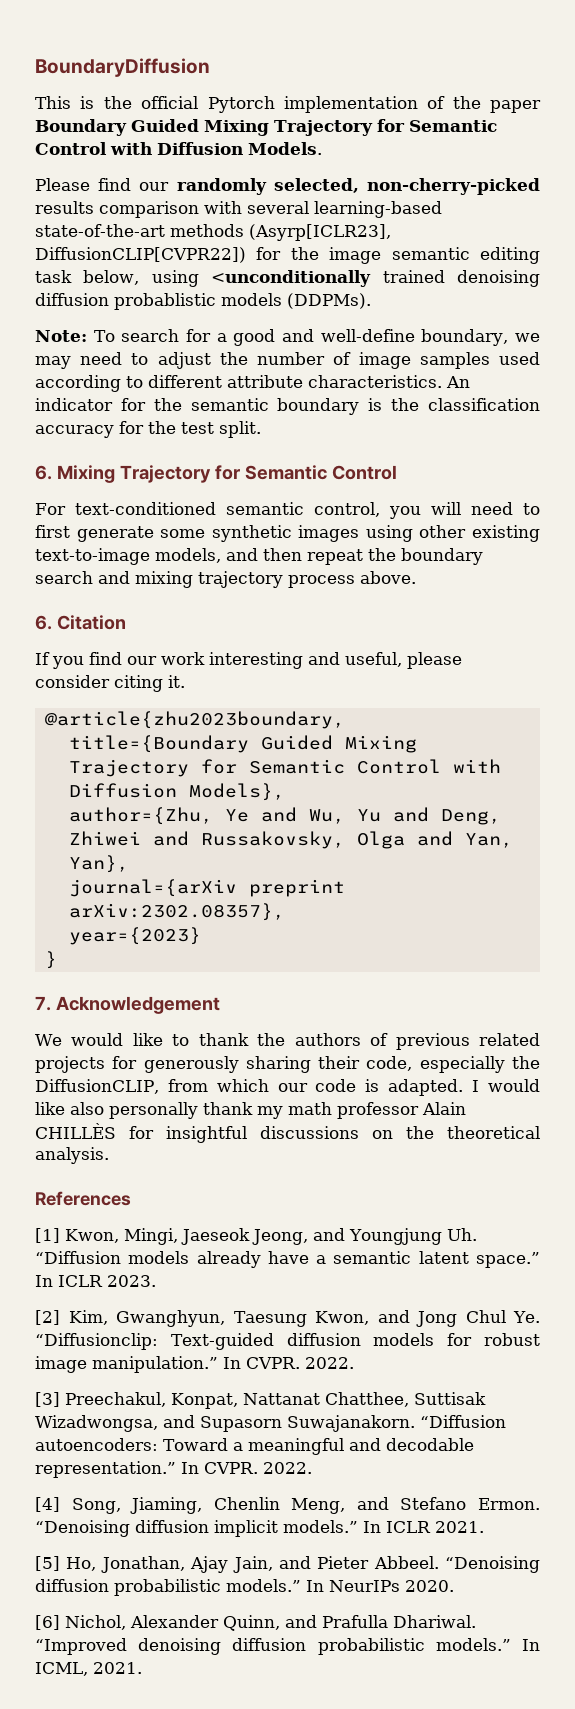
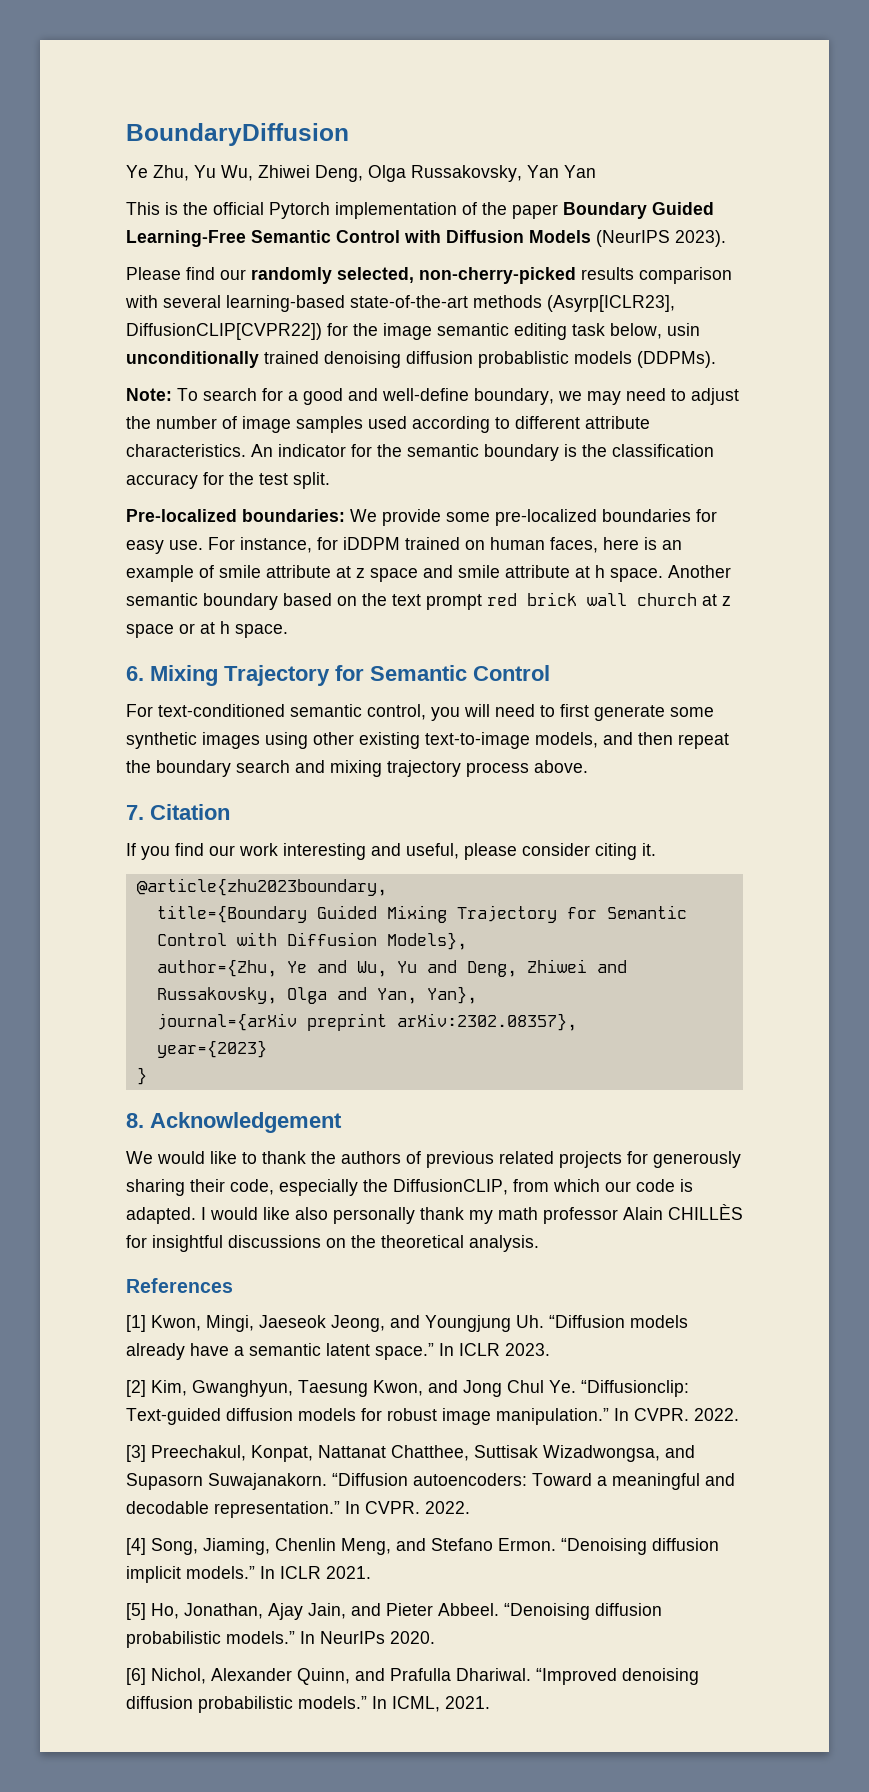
+ Ye Zhu, Yu Wu, Zhiwei Deng, Olga Russakovsky, Yan Yan
- This is the official Pytorch implementation of the paper Boundary Guided Mixing Trajectory for Semantic Control with Diffusion Models.
+ This is the official Pytorch implementation of the paper Boundary Guided Learning-Free Semantic Control with Diffusion Models (NeurIPS 2023).
- Please find our randomly selected, non-cherry-picked results comparison with several learning-based state-of-the-art methods (Asyrp[ICLR23], DiffusionCLIP[CVPR22]) for the image semantic editing task below, using <unconditionally trained denoising diffusion probablistic models (DDPMs).
+ Please find our randomly selected, non-cherry-picked results comparison with several learning-based state-of-the-art methods (Asyrp[ICLR23], DiffusionCLIP[CVPR22]) for the image semantic editing task below, usin unconditionally trained denoising diffusion probablistic models (DDPMs).
+ Pre-localized boundaries: We provide some pre-localized boundaries for easy use. For instance, for iDDPM trained on human faces, here is an example of smile attribute at z space and smile attribute at h space. Another semantic boundary based on the text prompt red brick wall church at z space or at h space.
- 6. Citation
+ 7. Citation
- 7. Acknowledgement
+ 8. Acknowledgement

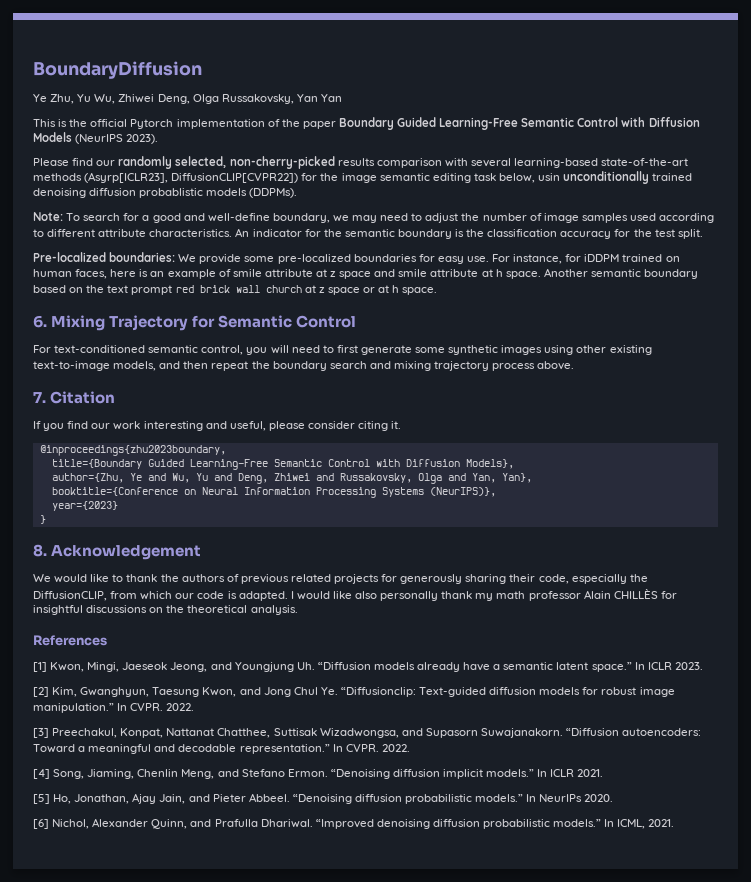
- @article{zhu2023boundary,
+ @inproceedings{zhu2023boundary,
- title={Boundary Guided Mixing Trajectory for Semantic Control with Diffusion Models},
+ title={Boundary Guided Learning-Free Semantic Control with Diffusion Models},
- journal={arXiv preprint arXiv:2302.08357},
+ booktitle={Conference on Neural Information Processing Systems (NeurIPS)},

